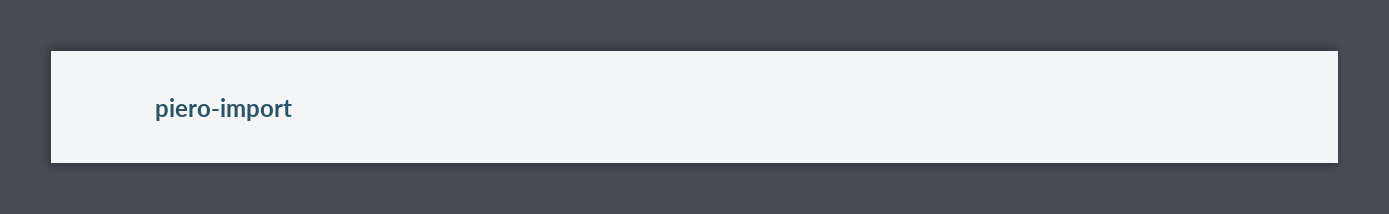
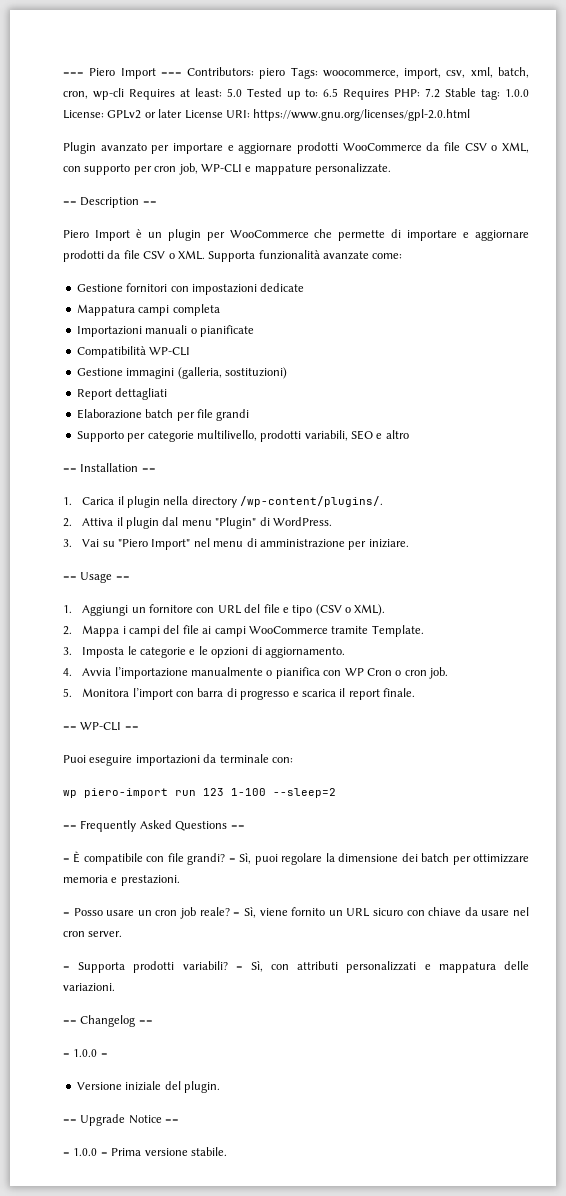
- piero-import
+ === Piero Import === Contributors: piero Tags: woocommerce, import, csv, xml, batch, cron, wp-cli Requires at least: 5.0 Tested up to: 6.5 Requires PHP: 7.2 Stable tag: 1.0.0 License: GPLv2 or later License URI: https://www.gnu.org/licenses/gpl-2.0.html
+ Plugin avanzato per importare e aggiornare prodotti WooCommerce da file CSV o XML, con supporto per cron job, WP-CLI e mappature personalizzate.
+ == Description ==
+ Piero Import è un plugin per WooCommerce che permette di importare e aggiornare prodotti da file CSV o XML. Supporta funzionalità avanzate come:
+ Gestione fornitori con impostazioni dedicate
+ Mappatura campi completa
+ Importazioni manuali o pianificate
+ Compatibilità WP-CLI
+ Gestione immagini (galleria, sostituzioni)
+ Report dettagliati
+ Elaborazione batch per file grandi
+ Supporto per categorie multilivello, prodotti variabili, SEO e altro
+ == Installation ==
+ 1. Carica il plugin nella directory /wp-content/plugins/.
+ 2. Attiva il plugin dal menu "Plugin" di WordPress.
+ 3. Vai su "Piero Import" nel menu di amministrazione per iniziare.
+ == Usage ==
+ 1. Aggiungi un fornitore con URL del file e tipo (CSV o XML).
+ 2. Mappa i campi del file ai campi WooCommerce tramite Template.
+ 3. Imposta le categorie e le opzioni di aggiornamento.
+ 4. Avvia l’importazione manualmente o pianifica con WP Cron o cron job.
+ 5. Monitora l’import con barra di progresso e scarica il report finale.
+ == WP-CLI ==
+ Puoi eseguire importazioni da terminale con:
+ wp piero-import run 123 1-100 --sleep=2
+ == Frequently Asked Questions ==
+ = È compatibile con file grandi? = Sì, puoi regolare la dimensione dei batch per ottimizzare memoria e prestazioni.
+ = Posso usare un cron job reale? = Sì, viene fornito un URL sicuro con chiave da usare nel cron server.
+ = Supporta prodotti variabili? = Sì, con attributi personalizzati e mappatura delle variazioni.
+ == Changelog ==
+ = 1.0.0 =
+ Versione iniziale del plugin.
+ == Upgrade Notice ==
+ = 1.0.0 = Prima versione stabile.

